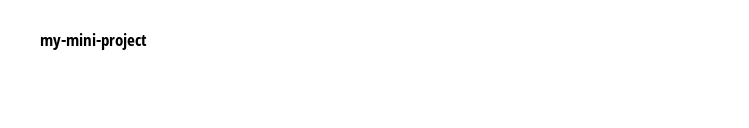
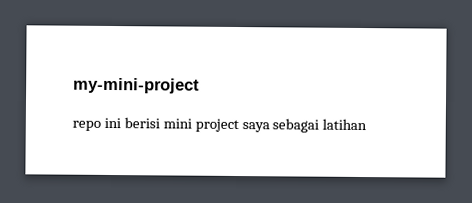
+ repo ini berisi mini project saya sebagai latihan

